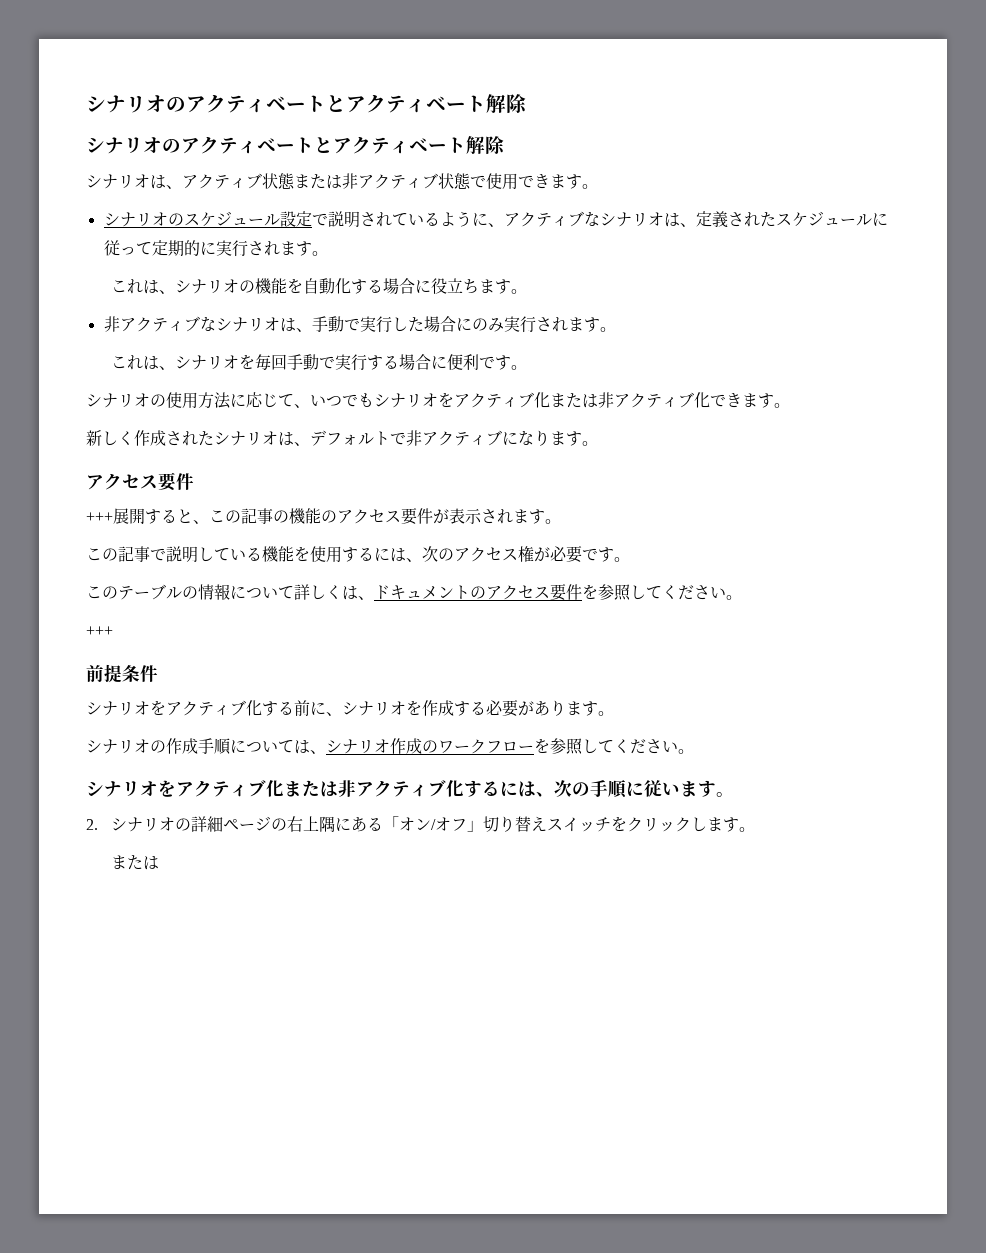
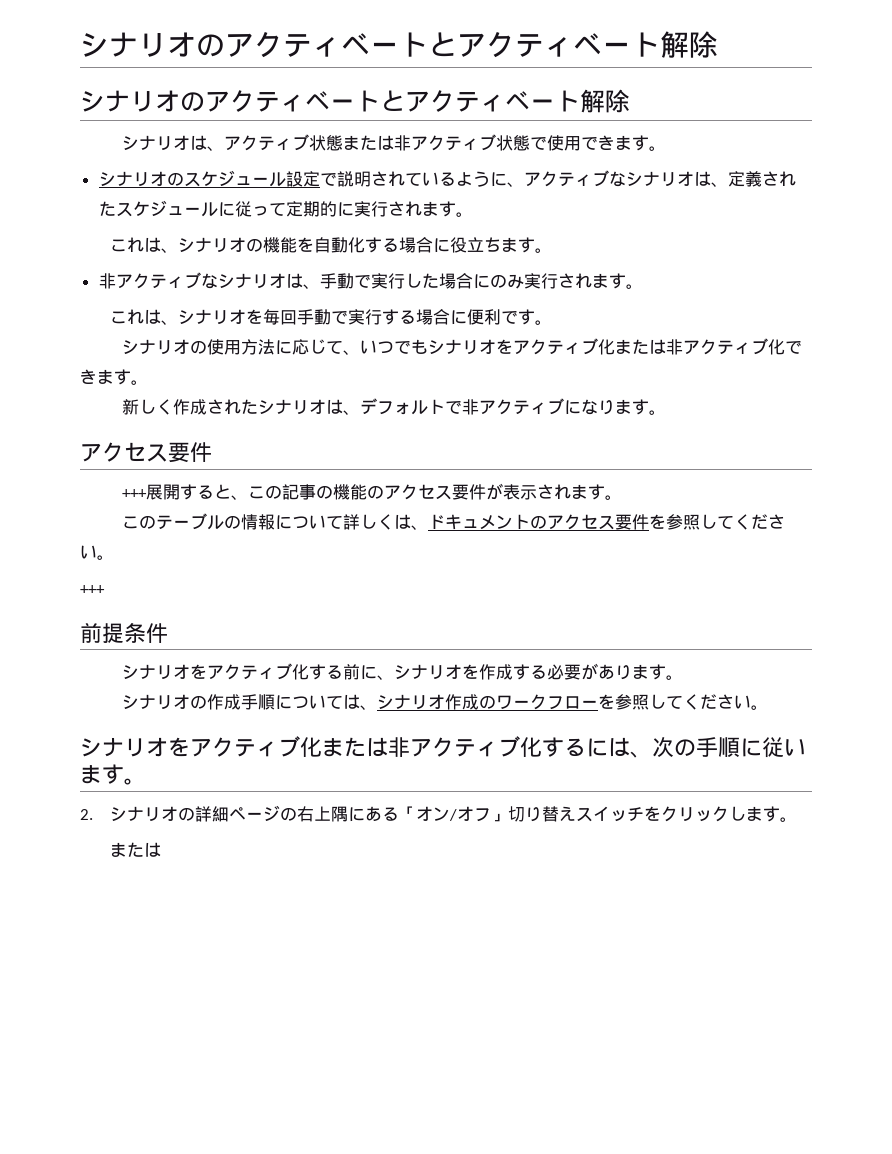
- この記事で説明している機能を使用するには、次のアクセス権が必要です。

